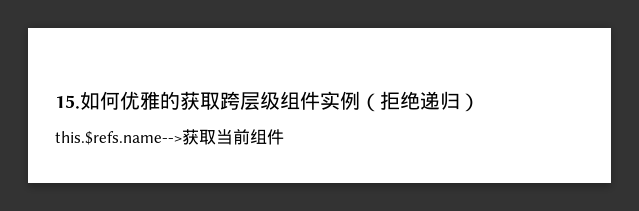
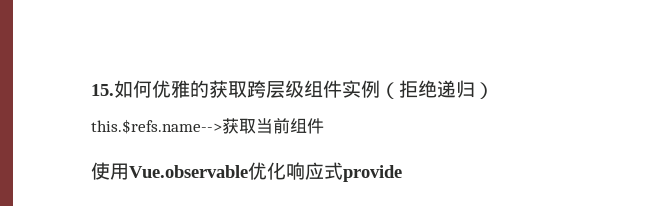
+ 使用Vue.observable优化响应式provide

